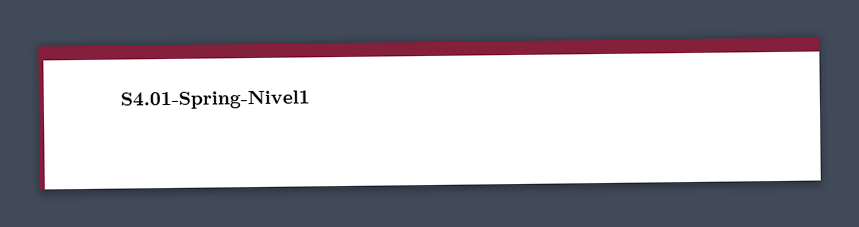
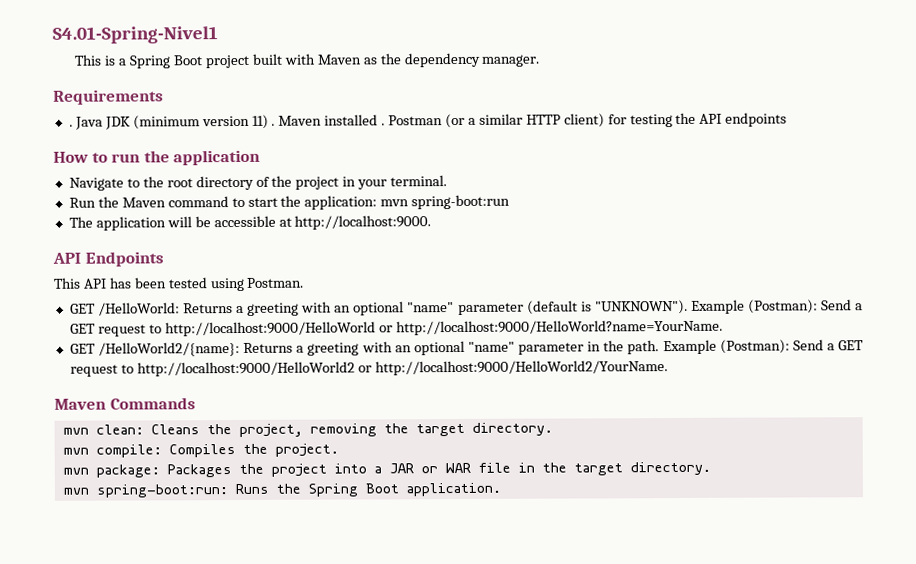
+ This is a Spring Boot project built with Maven as the dependency manager.
+ Requirements
+ . Java JDK (minimum version 11) . Maven installed . Postman (or a similar HTTP client) for testing the API endpoints
+ How to run the application
+ Navigate to the root directory of the project in your terminal.
+ Run the Maven command to start the application: mvn spring-boot:run
+ The application will be accessible at http://localhost:9000.
+ API Endpoints
+ This API has been tested using Postman.
+ GET /HelloWorld: Returns a greeting with an optional "name" parameter (default is "UNKNOWN"). Example (Postman): Send a GET request to http://localhost:9000/HelloWorld or http://localhost:9000/HelloWorld?name=YourName.
+ GET /HelloWorld2/{name}: Returns a greeting with an optional "name" parameter in the path. Example (Postman): Send a GET request to http://localhost:9000/HelloWorld2 or http://localhost:9000/HelloWorld2/YourName.
+ Maven Commands
+ mvn clean: Cleans the project, removing the target directory.
+ mvn compile: Compiles the project.
+ mvn package: Packages the project into a JAR or WAR file in the target directory.
+ mvn spring-boot:run: Runs the Spring Boot application.

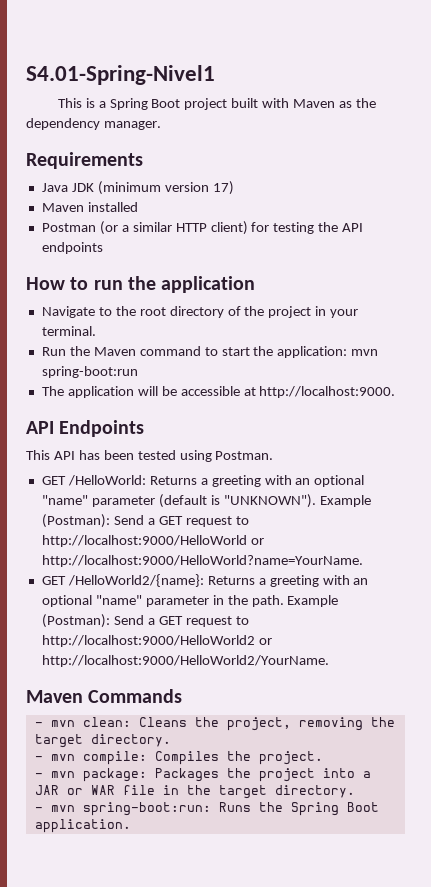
  Requirements
- . Java JDK (minimum version 11) . Maven installed . Postman (or a similar HTTP client) for testing the API endpoints
+ Java JDK (minimum version 17)
+ Maven installed
+ Postman (or a similar HTTP client) for testing the API endpoints
- mvn clean: Cleans the project, removing the target directory.
+ - mvn clean: Cleans the project, removing the target directory.
- mvn compile: Compiles the project.
+ - mvn compile: Compiles the project.
- mvn package: Packages the project into a JAR or WAR file in the target directory.
+ - mvn package: Packages the project into a JAR or WAR file in the target directory.
- mvn spring-boot:run: Runs the Spring Boot application.
+ - mvn spring-boot:run: Runs the Spring Boot application.

